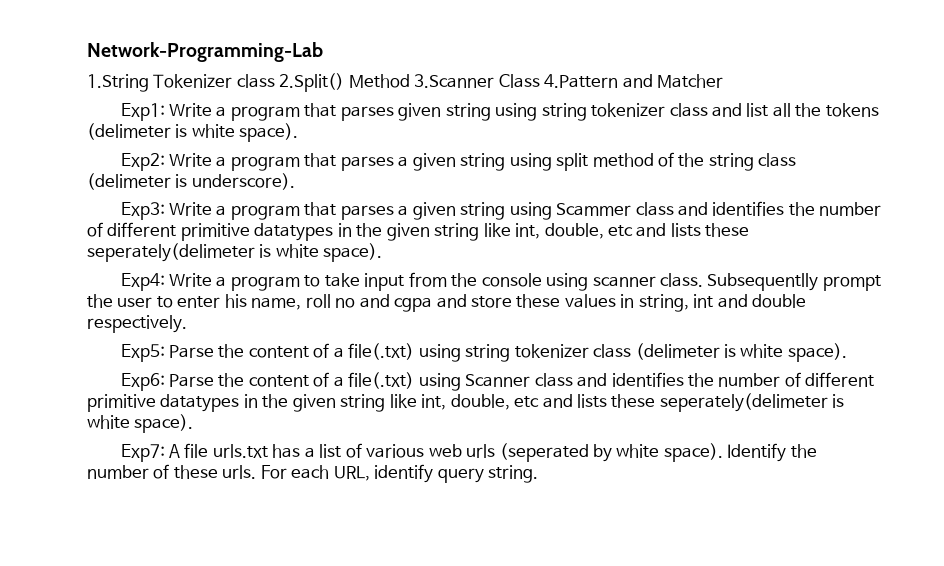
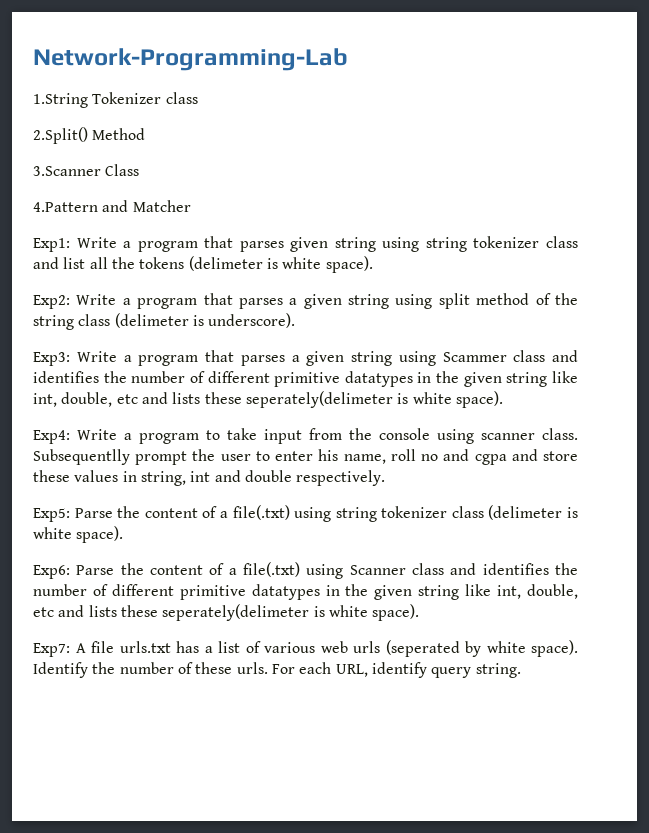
- 1.String Tokenizer class 2.Split() Method 3.Scanner Class 4.Pattern and Matcher
+ 1.String Tokenizer class
+ 2.Split() Method
+ 3.Scanner Class
+ 4.Pattern and Matcher

